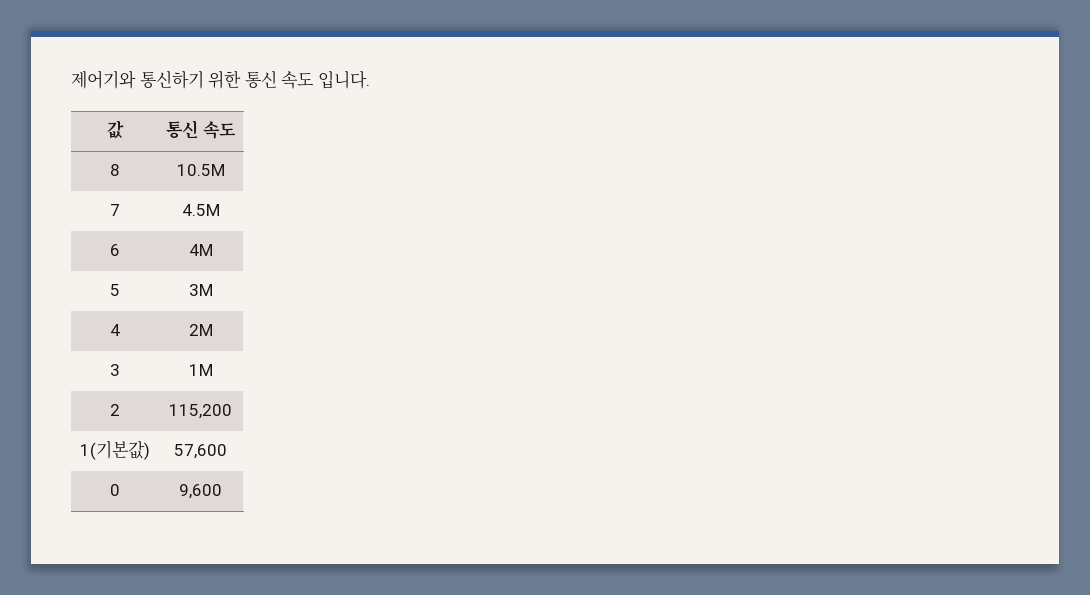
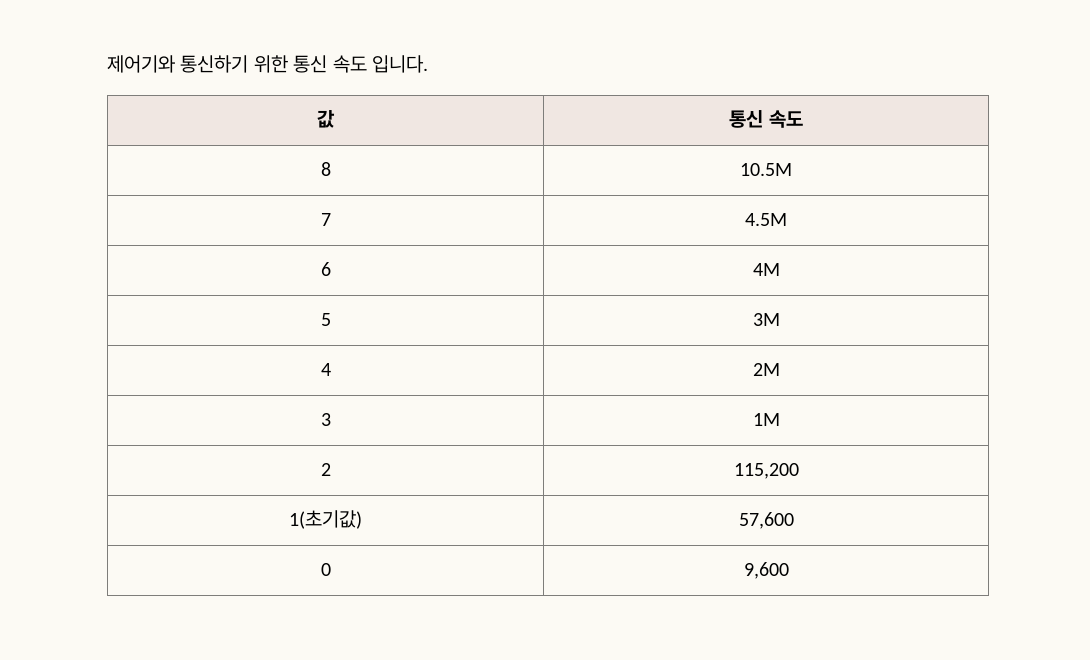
- 1(기본값) | 57,600
+ 1(초기값) | 57,600

